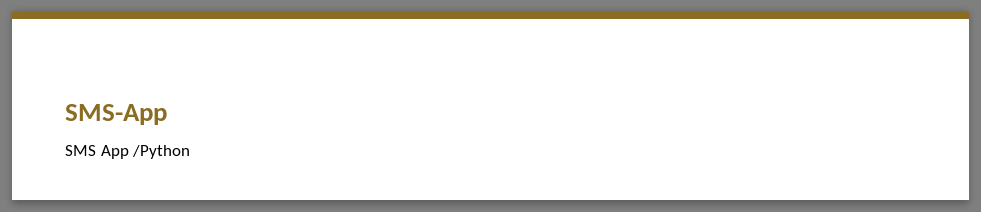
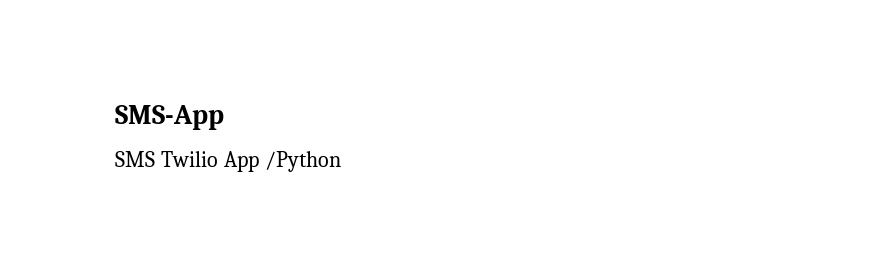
- SMS App /Python
+ SMS Twilio App /Python

